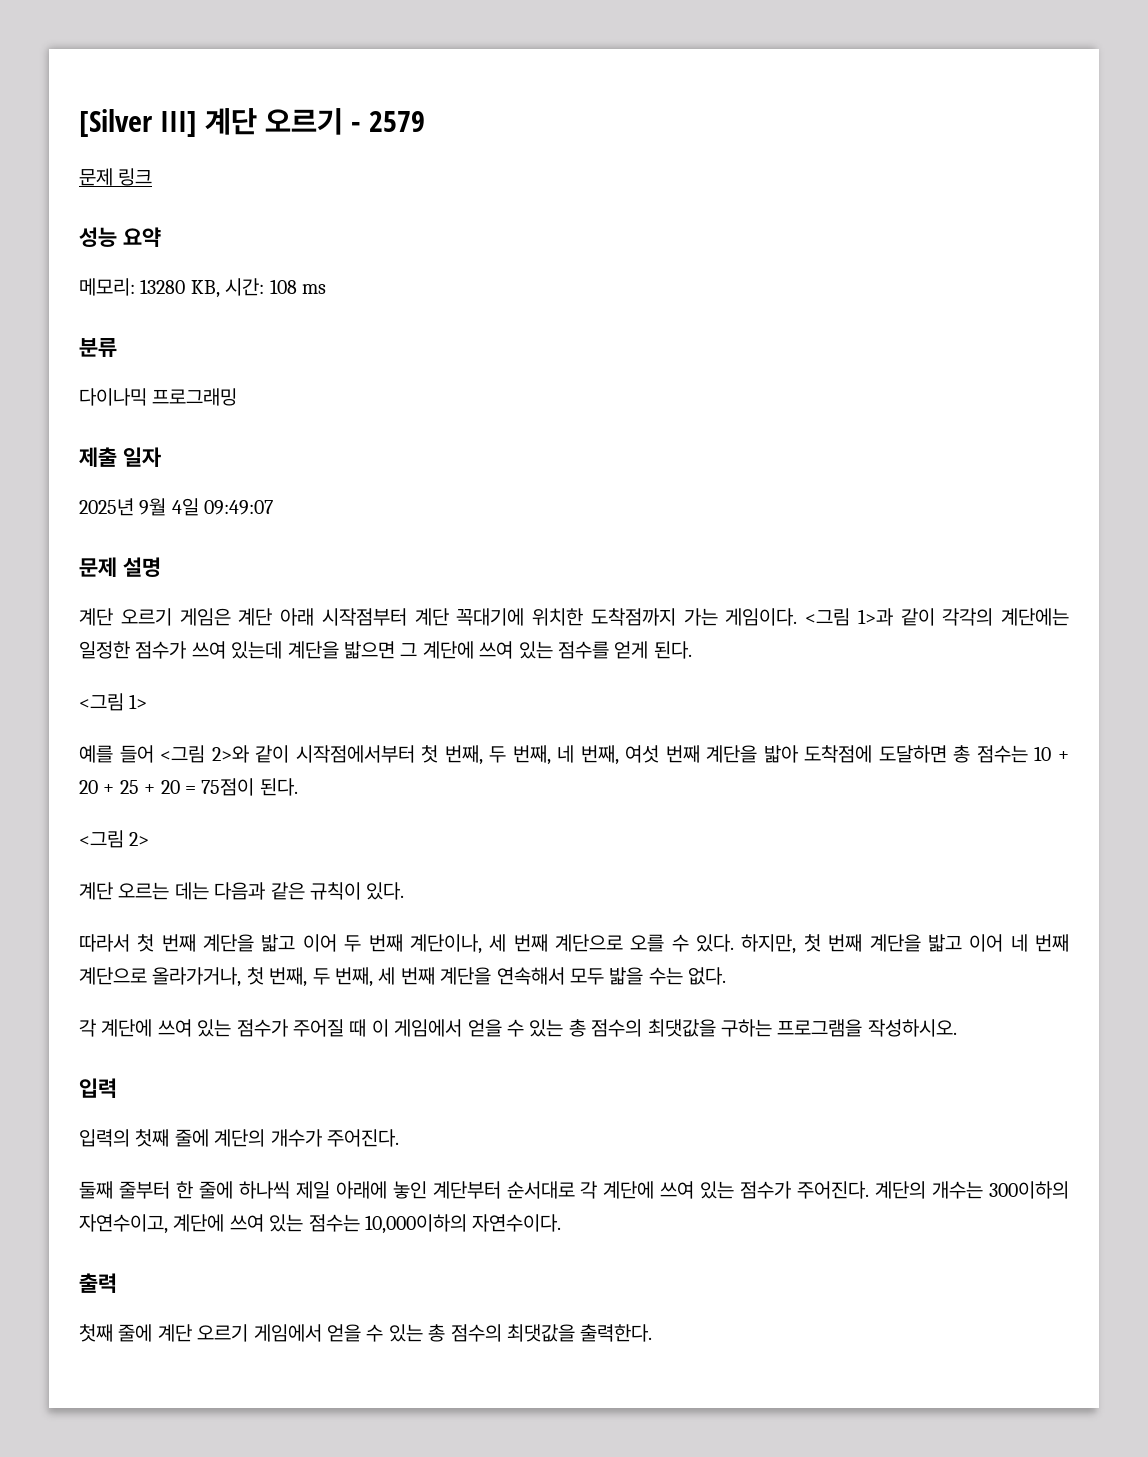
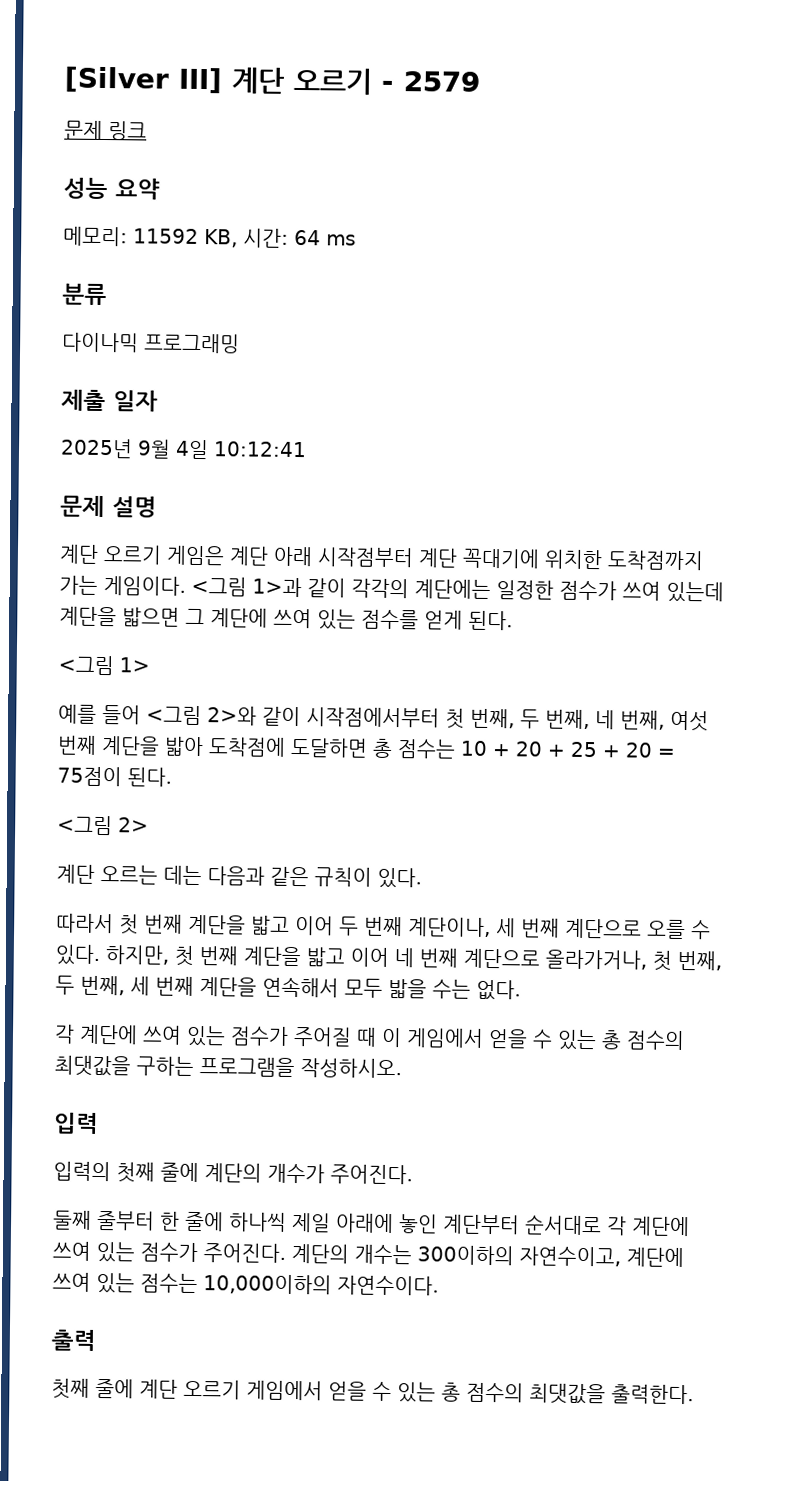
- 메모리: 13280 KB, 시간: 108 ms
+ 메모리: 11592 KB, 시간: 64 ms
- 2025년 9월 4일 09:49:07
+ 2025년 9월 4일 10:12:41

